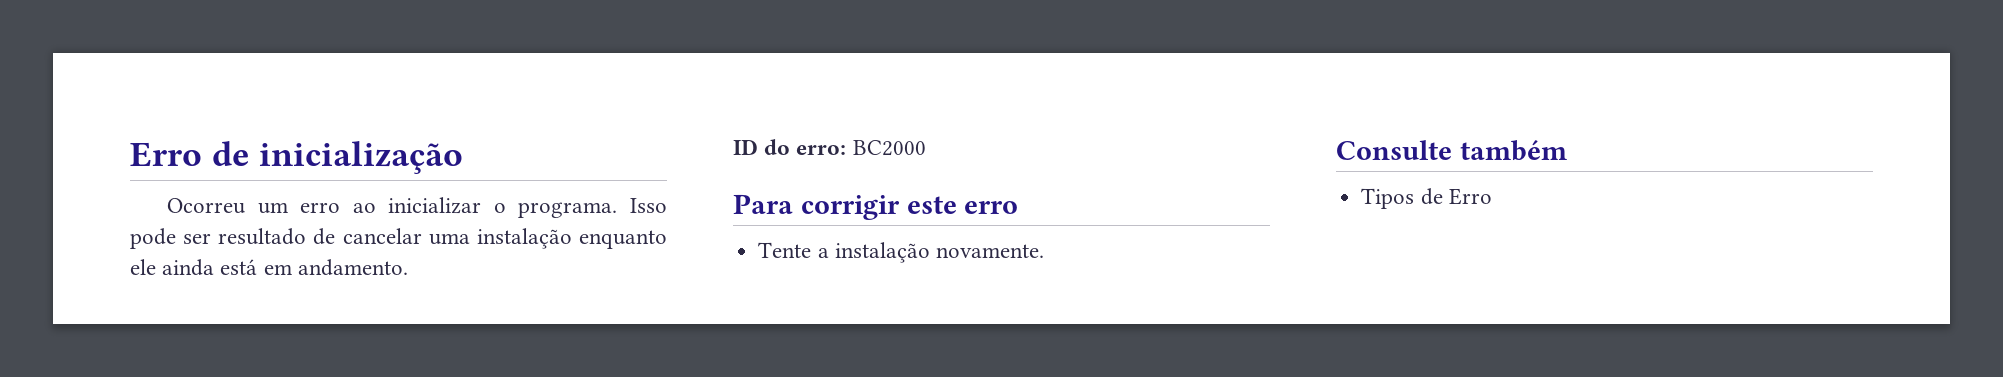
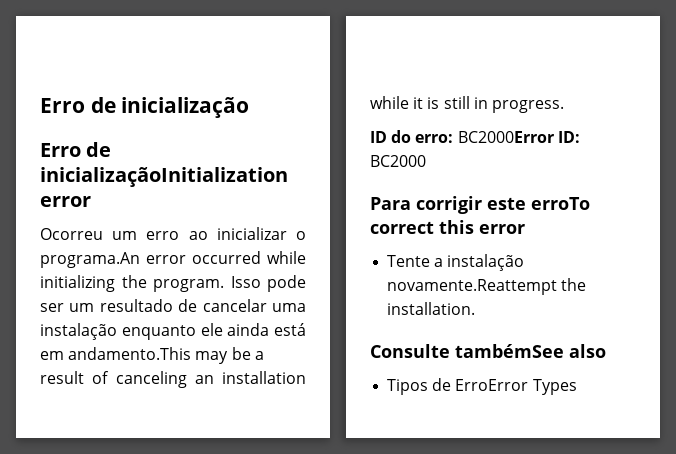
+ Erro de inicializaçãoInitialization error
- Ocorreu um erro ao inicializar o programa.
+ Ocorreu um erro ao inicializar o programa.An error occurred while initializing the program.
- Isso pode ser resultado de cancelar uma instalação enquanto ele ainda está em andamento.
+ Isso pode ser um resultado de cancelar uma instalação enquanto ele ainda está em andamento.This may be a result of canceling an installation while it is still in progress.
- ID do erro: BC2000
+ ID do erro: BC2000Error ID: BC2000
- Para corrigir este erro
+ Para corrigir este erroTo correct this error
- Tente a instalação novamente.
+ Tente a instalação novamente.Reattempt the installation.
- Consulte também
+ Consulte tambémSee also
- Tipos de Erro
+ Tipos de ErroError Types

